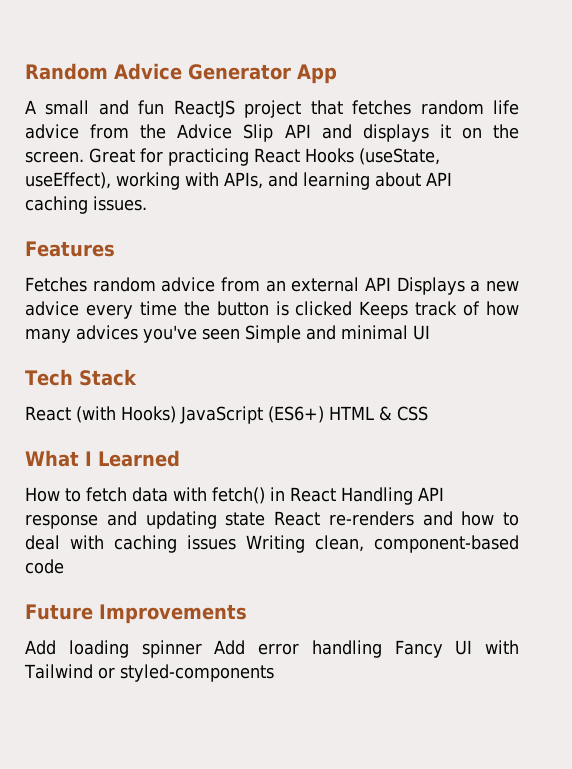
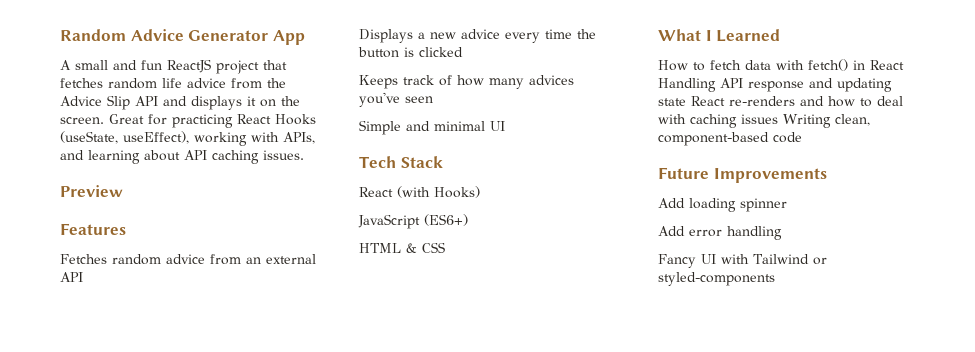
+ Preview
- Fetches random advice from an external API Displays a new advice every time the button is clicked Keeps track of how many advices you've seen Simple and minimal UI
+ Fetches random advice from an external API
+ Displays a new advice every time the button is clicked
+ Keeps track of how many advices you've seen
+ Simple and minimal UI
- React (with Hooks) JavaScript (ES6+) HTML & CSS
+ React (with Hooks)
+ JavaScript (ES6+)
+ HTML & CSS
- Add loading spinner Add error handling Fancy UI with Tailwind or styled-components
+ Add loading spinner
+ Add error handling
+ Fancy UI with Tailwind or styled-components

